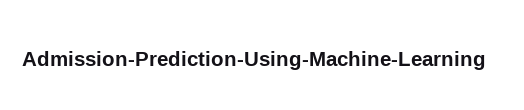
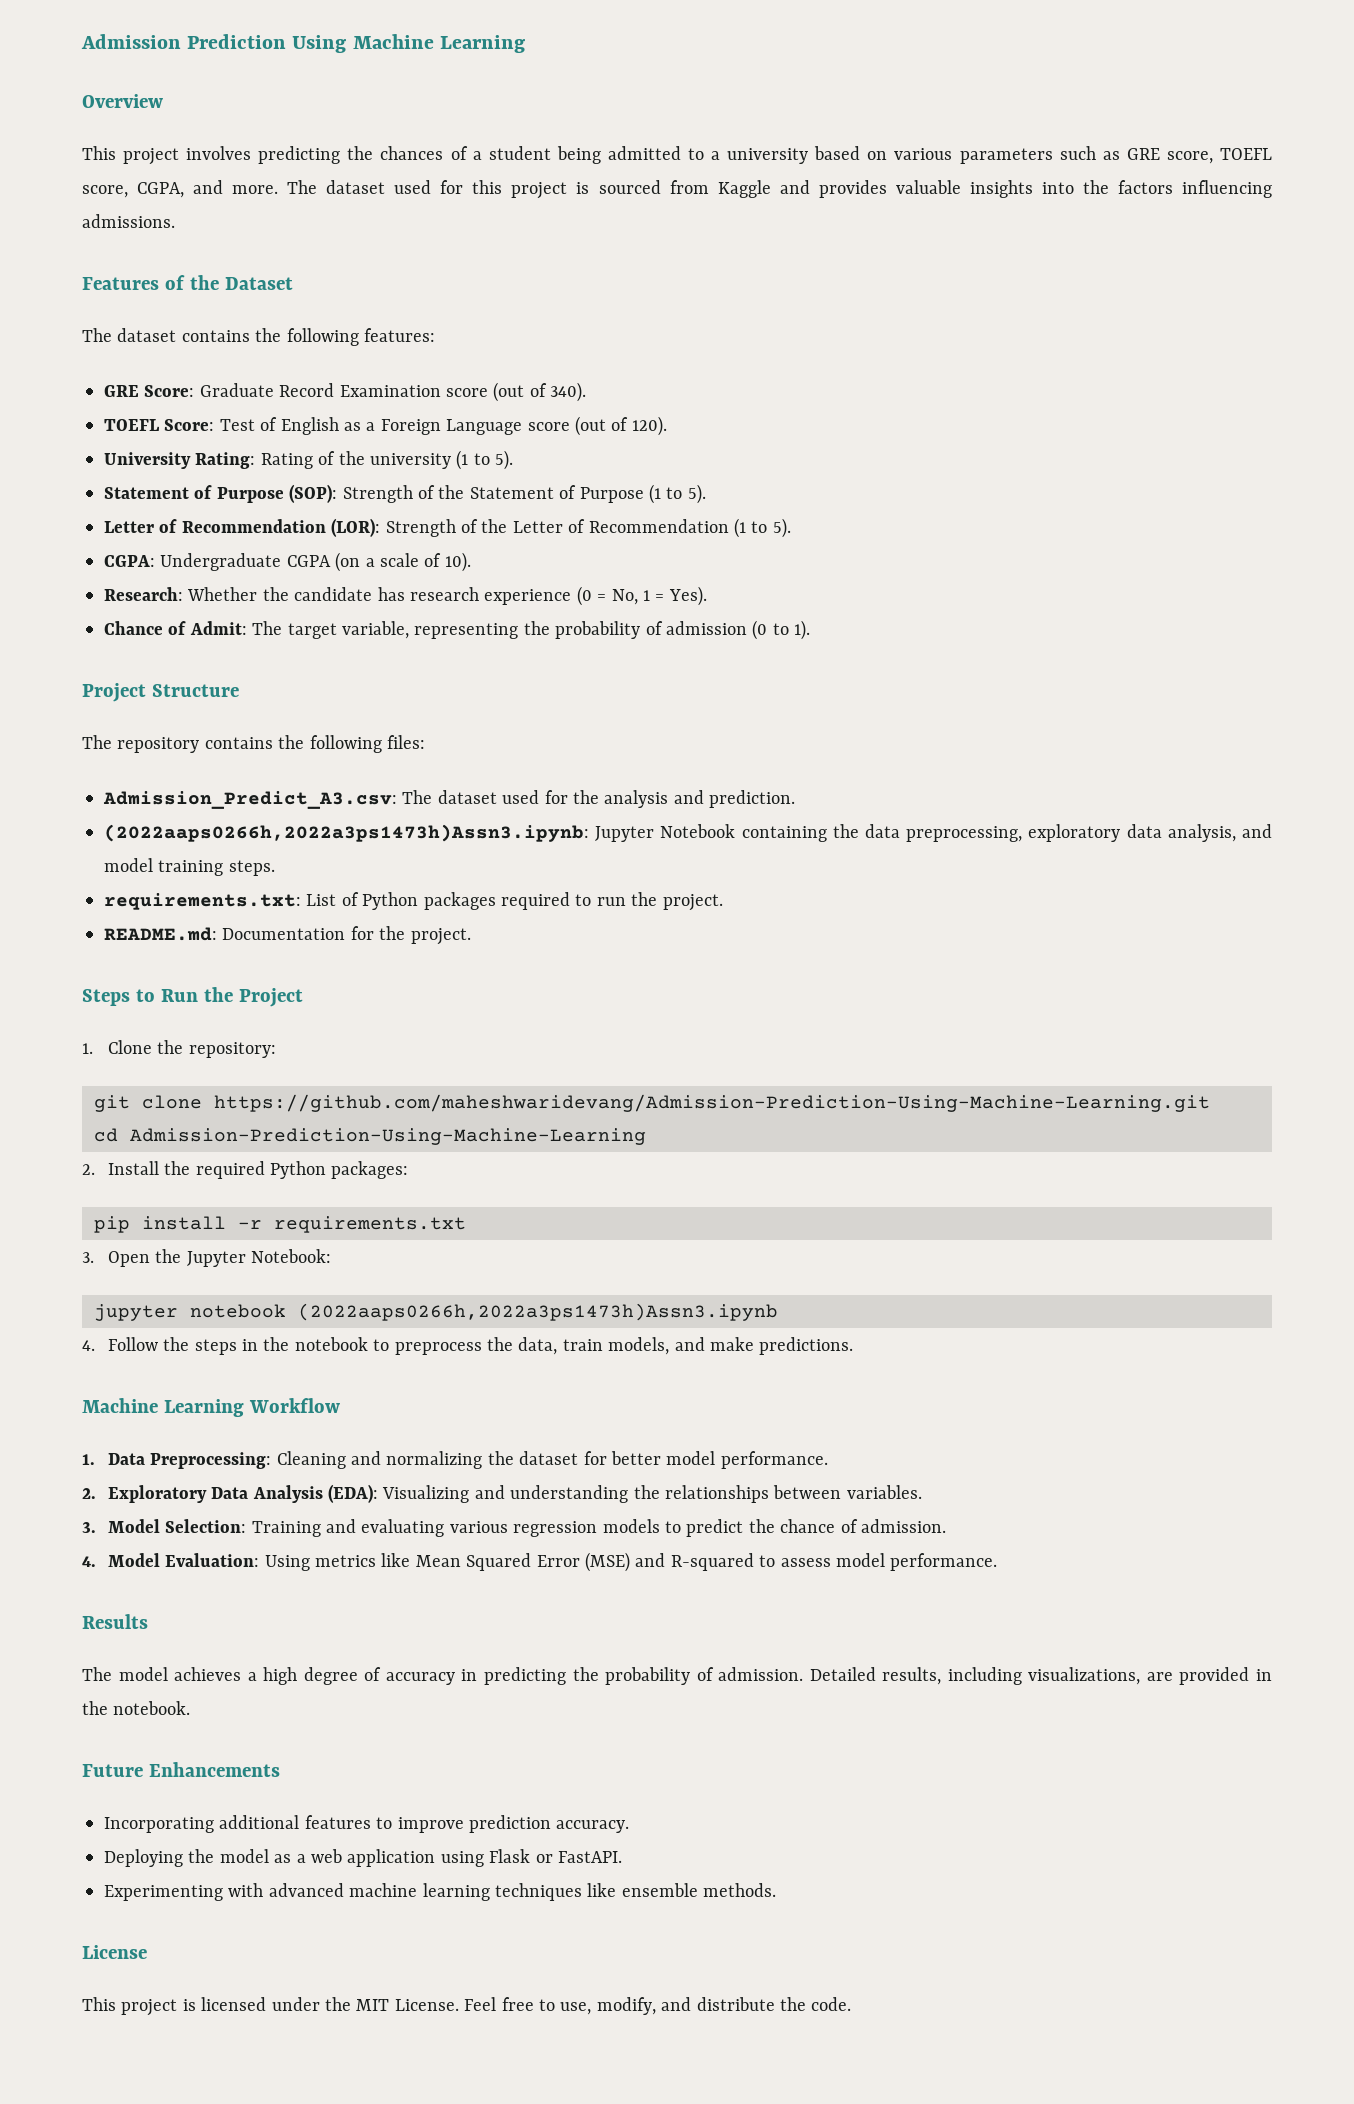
- Admission-Prediction-Using-Machine-Learning
+ Admission Prediction Using Machine Learning
+ Overview
+ This project involves predicting the chances of a student being admitted to a university based on various parameters such as GRE score, TOEFL score, CGPA, and more. The dataset used for this project is sourced from Kaggle and provides valuable insights into the factors influencing admissions.
+ Features of the Dataset
+ The dataset contains the following features:
+ GRE Score: Graduate Record Examination score (out of 340).
+ TOEFL Score: Test of English as a Foreign Language score (out of 120).
+ University Rating: Rating of the university (1 to 5).
+ Statement of Purpose (SOP): Strength of the Statement of Purpose (1 to 5).
+ Letter of Recommendation (LOR): Strength of the Letter of Recommendation (1 to 5).
+ CGPA: Undergraduate CGPA (on a scale of 10).
+ Research: Whether the candidate has research experience (0 = No, 1 = Yes).
+ Chance of Admit: The target variable, representing the probability of admission (0 to 1).
+ Project Structure
+ The repository contains the following files:
+ Admission_Predict_A3.csv: The dataset used for the analysis and prediction.
+ (2022aaps0266h,2022a3ps1473h)Assn3.ipynb: Jupyter Notebook containing the data preprocessing, exploratory data analysis, and model training steps.
+ requirements.txt: List of Python packages required to run the project.
+ README.md: Documentation for the project.
+ Steps to Run the Project
+ 1. Clone the repository:
+ git clone https://github.com/maheshwaridevang/Admission-Prediction-Using-Machine-Learning.git
+ cd Admission-Prediction-Using-Machine-Learning
+ 2. Install the required Python packages:
+ pip install -r requirements.txt
+ 3. Open the Jupyter Notebook:
+ jupyter notebook (2022aaps0266h,2022a3ps1473h)Assn3.ipynb
+ 4. Follow the steps in the notebook to preprocess the data, train models, and make predictions.
+ Machine Learning Workflow
+ 1. Data Preprocessing: Cleaning and normalizing the dataset for better model performance.
+ 2. Exploratory Data Analysis (EDA): Visualizing and understanding the relationships between variables.
+ 3. Model Selection: Training and evaluating various regression models to predict the chance of admission.
+ 4. Model Evaluation: Using metrics like Mean Squared Error (MSE) and R-squared to assess model performance.
+ Results
+ The model achieves a high degree of accuracy in predicting the probability of admission. Detailed results, including visualizations, are provided in the notebook.
+ Future Enhancements
+ Incorporating additional features to improve prediction accuracy.
+ Deploying the model as a web application using Flask or FastAPI.
+ Experimenting with advanced machine learning techniques like ensemble methods.
+ License
+ This project is licensed under the MIT License. Feel free to use, modify, and distribute the code.

